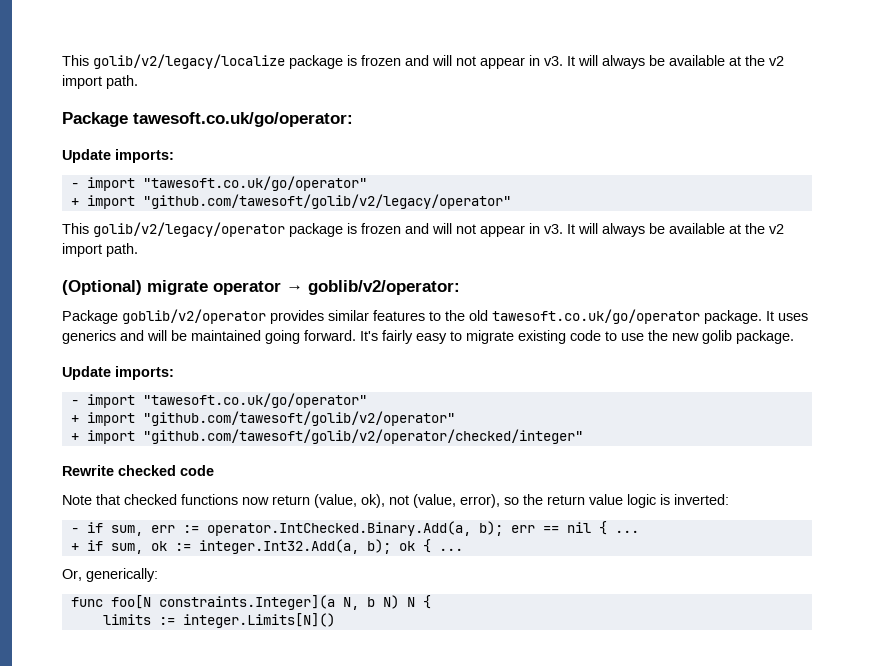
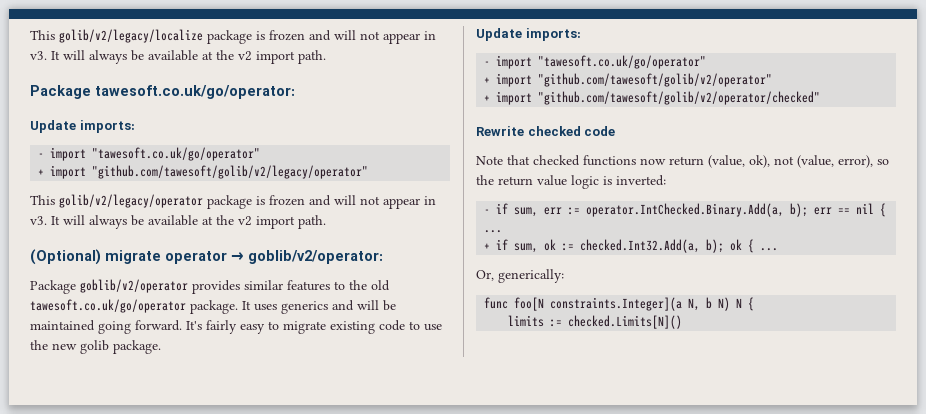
- + import "github.com/tawesoft/golib/v2/operator/checked/integer"
+ + import "github.com/tawesoft/golib/v2/operator/checked"
- + if sum, ok := integer.Int32.Add(a, b); ok { ...
+ + if sum, ok := checked.Int32.Add(a, b); ok { ...
- limits := integer.Limits[N]()
+ limits := checked.Limits[N]()

